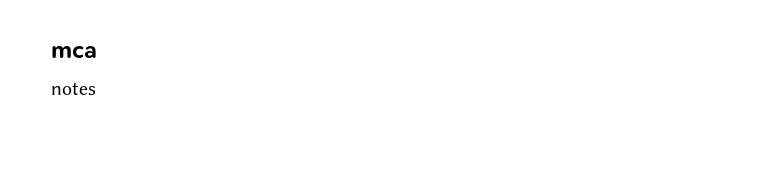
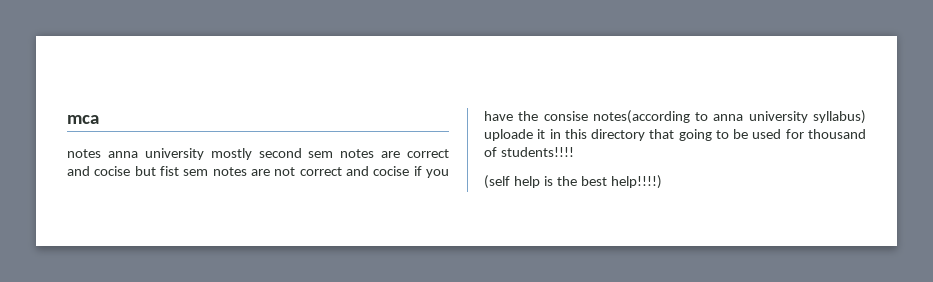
- notes
+ notes anna university mostly second sem notes are correct and cocise but fist sem notes are not correct and cocise if you have the consise notes(according to anna university syllabus) uploade it in this directory that going to be used for thousand of students!!!!
+ (self help is the best help!!!!)

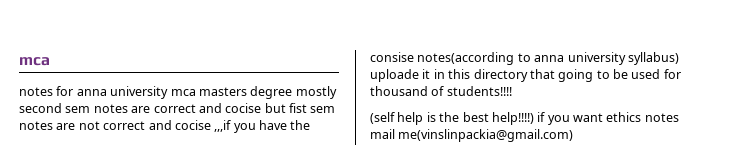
- notes anna university mostly second sem notes are correct and cocise but fist sem notes are not correct and cocise if you have the consise notes(according to anna university syllabus) uploade it in this directory that going to be used for thousand of students!!!!
+ notes for anna university mca masters degree mostly second sem notes are correct and cocise but fist sem notes are not correct and cocise ,,,if you have the consise notes(according to anna university syllabus) uploade it in this directory that going to be used for thousand of students!!!!
- (self help is the best help!!!!)
+ (self help is the best help!!!!) if you want ethics notes mail me(vinslinpackia@gmail.com)

